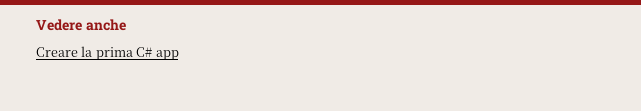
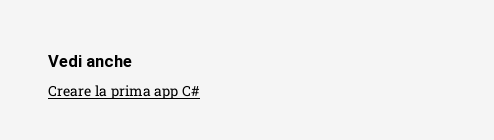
- Vedere anche
+ Vedi anche
- Creare la prima C# app
+ Creare la prima app C#

